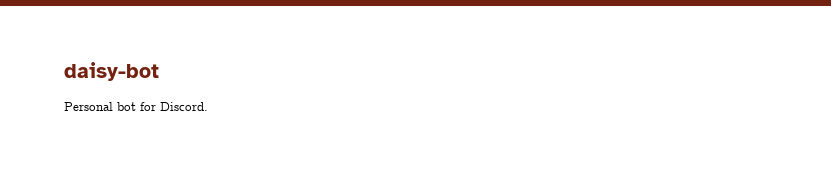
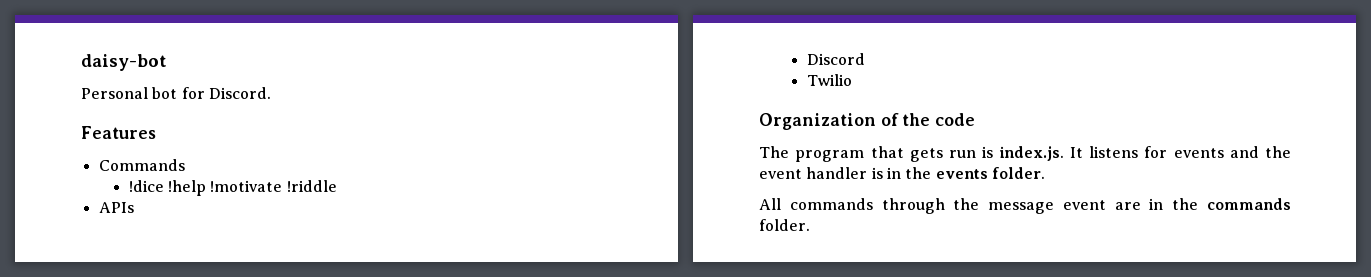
+ Features
+ Commands
+ !dice !help !motivate !riddle
+ APIs
+ Discord
+ Twilio
+ Organization of the code
+ The program that gets run is index.js. It listens for events and the event handler is in the events folder.
+ All commands through the message event are in the commands folder.

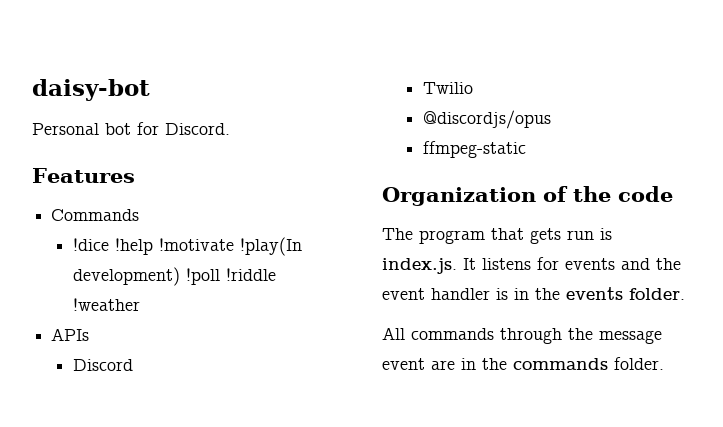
- !dice !help !motivate !riddle
+ !dice !help !motivate !play(In development) !poll !riddle !weather
+ @discordjs/opus
+ ffmpeg-static

